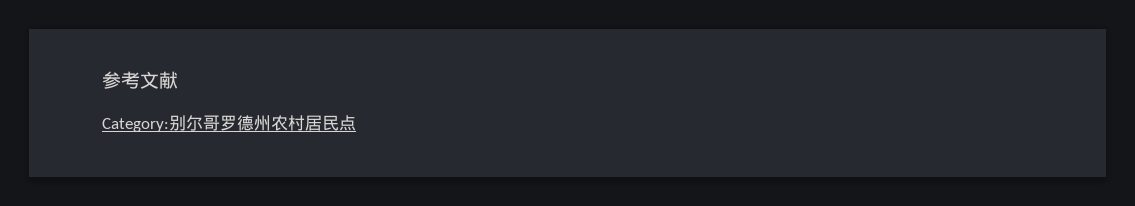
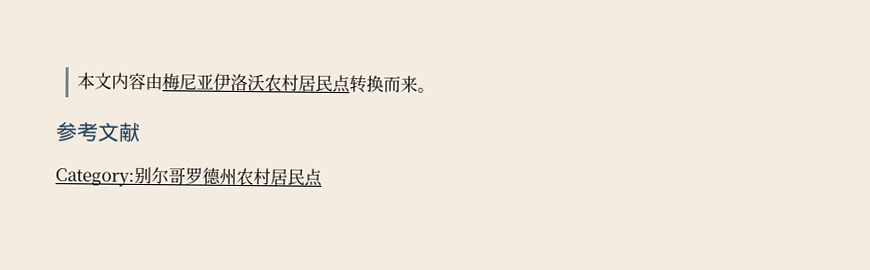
+ 本文内容由梅尼亚伊洛沃农村居民点转换而来。

